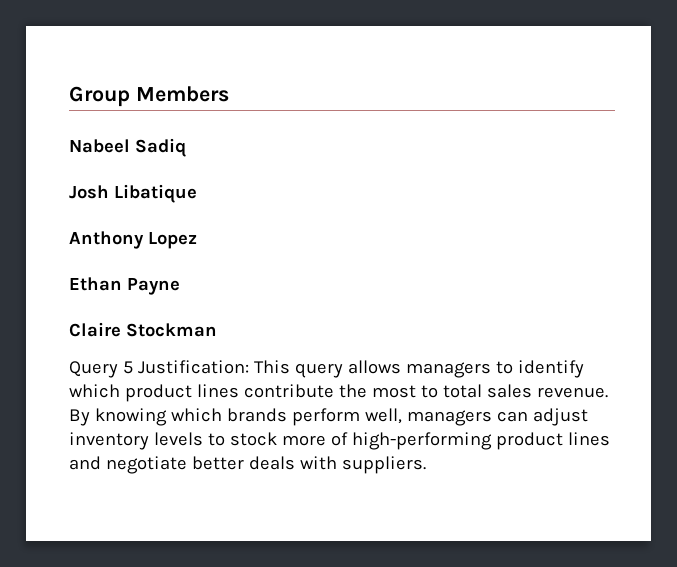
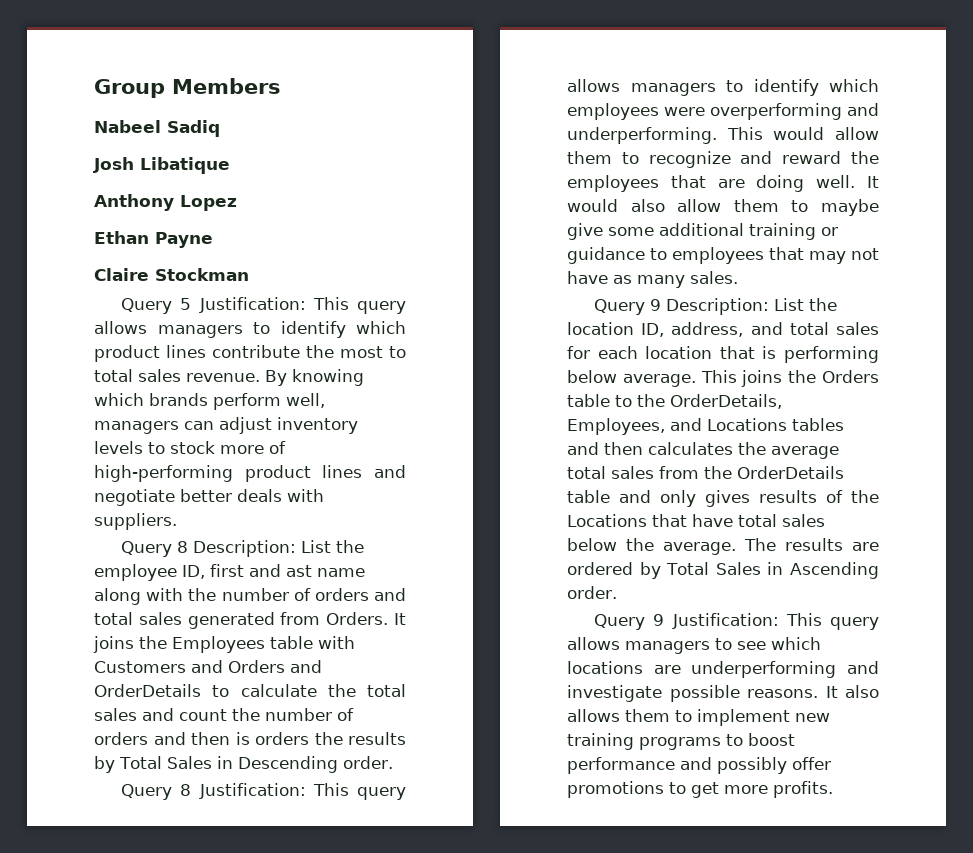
+ Query 8 Description: List the employee ID, first and ast name along with the number of orders and total sales generated from Orders. It joins the Employees table with Customers and Orders and OrderDetails to calculate the total sales and count the number of orders and then is orders the results by Total Sales in Descending order.
+ Query 8 Justification: This query allows managers to identify which employees were overperforming and underperforming. This would allow them to recognize and reward the employees that are doing well. It would also allow them to maybe give some additional training or guidance to employees that may not have as many sales.
+ Query 9 Description: List the location ID, address, and total sales for each location that is performing below average. This joins the Orders table to the OrderDetails, Employees, and Locations tables and then calculates the average total sales from the OrderDetails table and only gives results of the Locations that have total sales below the average. The results are ordered by Total Sales in Ascending order.
+ Query 9 Justification: This query allows managers to see which locations are underperforming and investigate possible reasons. It also allows them to implement new training programs to boost performance and possibly offer promotions to get more profits.

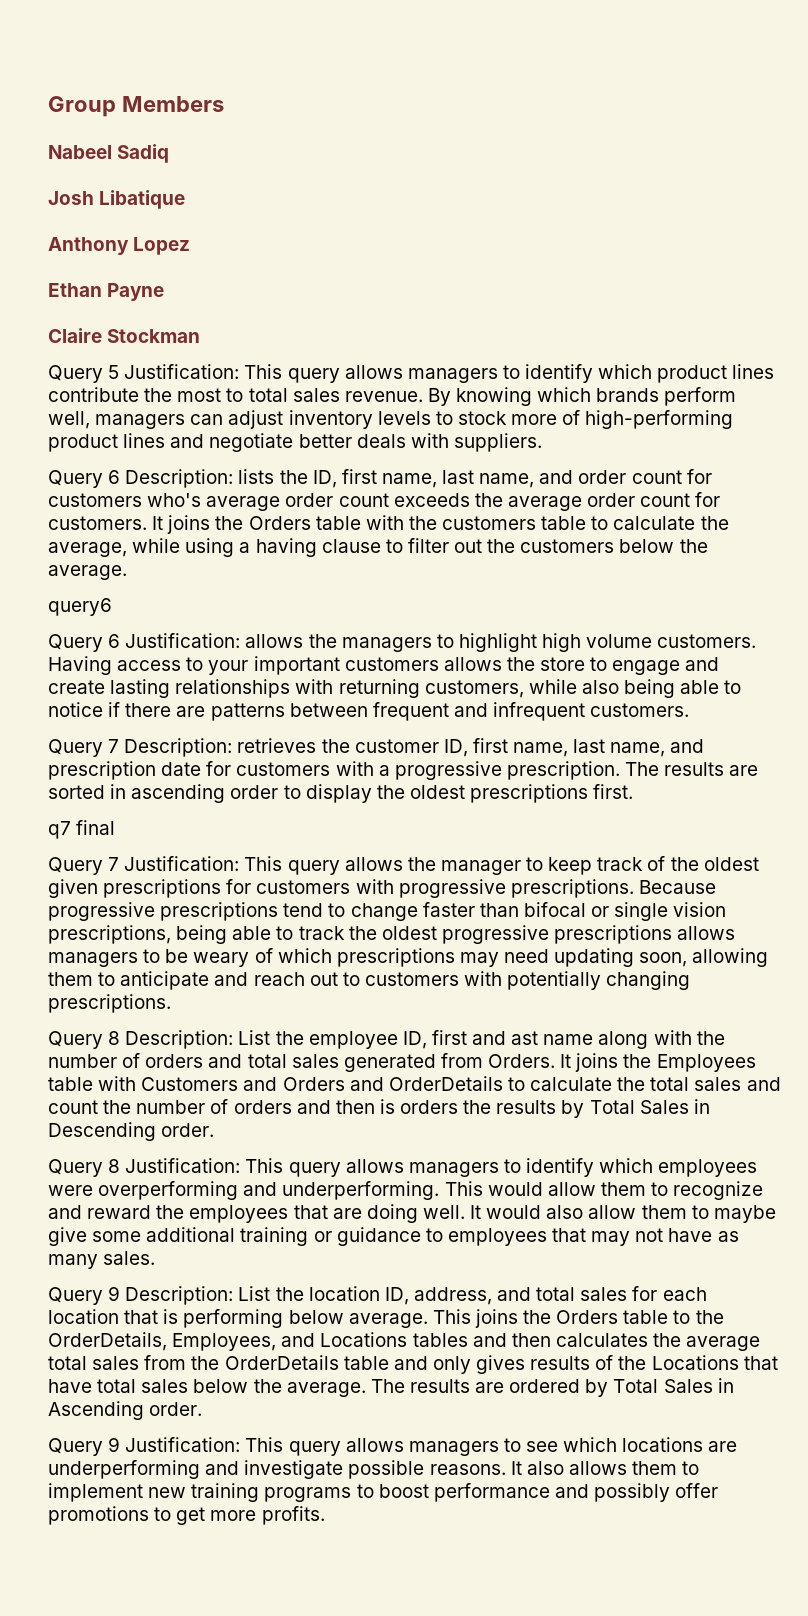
+ Query 6 Description: lists the ID, first name, last name, and order count for customers who's average order count exceeds the average order count for customers. It joins the Orders table with the customers table to calculate the average, while using a having clause to filter out the customers below the average.
+ query6
+ Query 6 Justification: allows the managers to highlight high volume customers. Having access to your important customers allows the store to engage and create lasting relationships with returning customers, while also being able to notice if there are patterns between frequent and infrequent customers.
+ Query 7 Description: retrieves the customer ID, first name, last name, and prescription date for customers with a progressive prescription. The results are sorted in ascending order to display the oldest prescriptions first.
+ q7 final
+ Query 7 Justification: This query allows the manager to keep track of the oldest given prescriptions for customers with progressive prescriptions. Because progressive prescriptions tend to change faster than bifocal or single vision prescriptions, being able to track the oldest progressive prescriptions allows managers to be weary of which prescriptions may need updating soon, allowing them to anticipate and reach out to customers with potentially changing prescriptions.

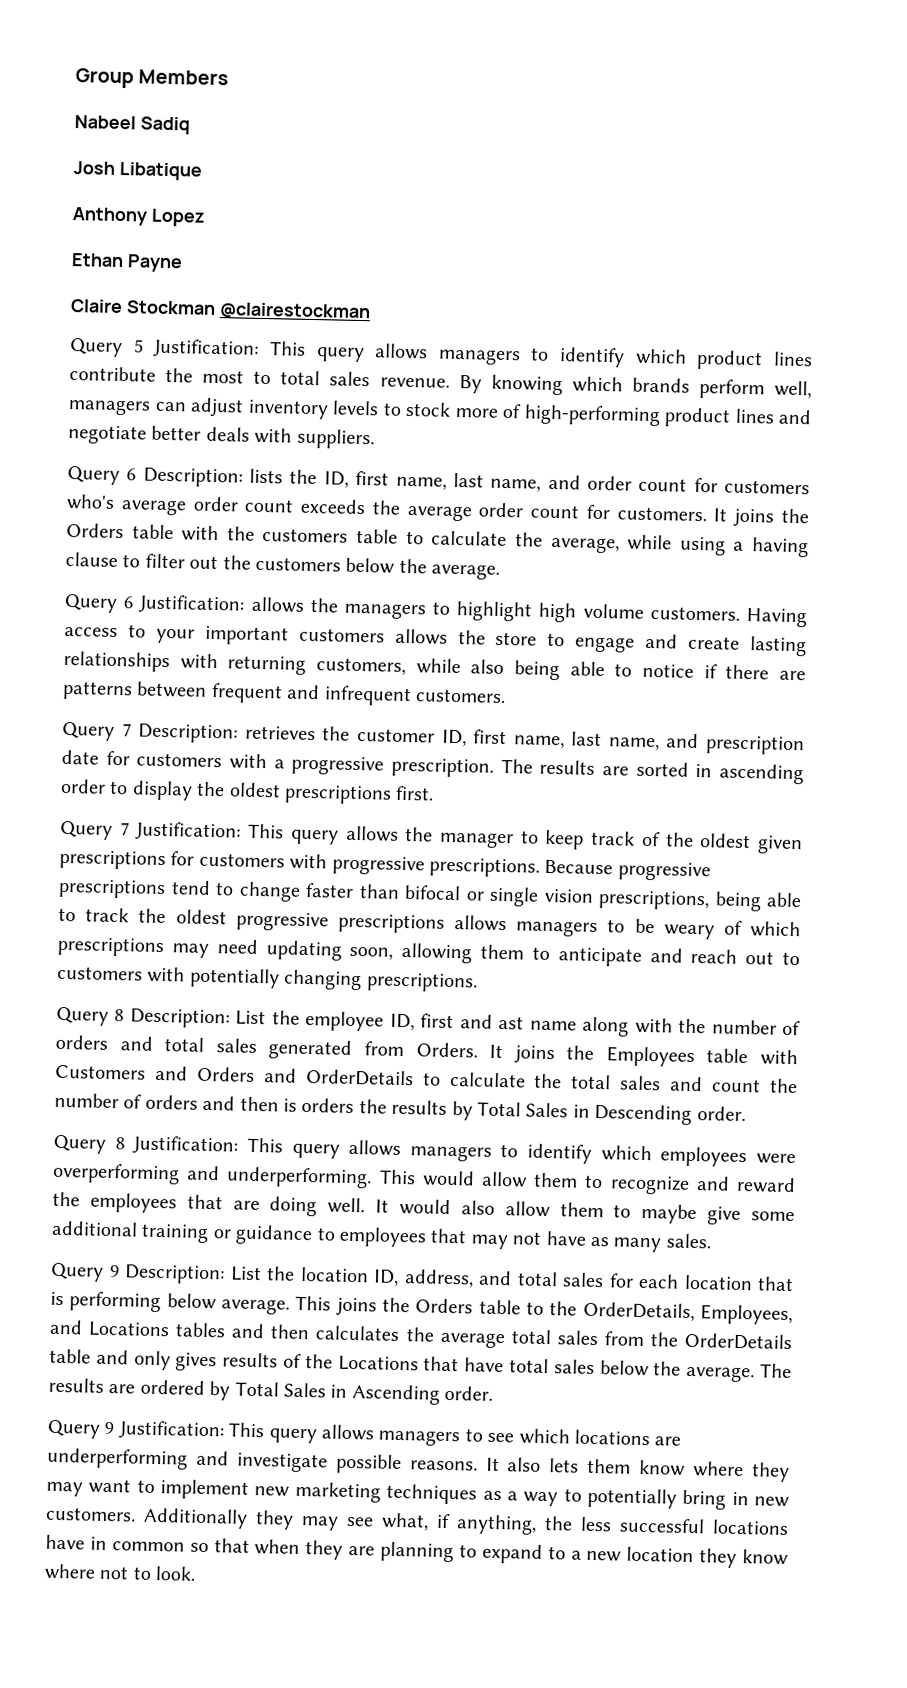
- Claire Stockman
+ Claire Stockman @clairestockman
- query6
- q7 final
- It also allows them to implement new training programs to boost performance and possibly offer promotions to get more profits.
+ It also lets them know where they may want to implement new marketing techniques as a way to potentially bring in new customers. Additionally they may see what, if anything, the less successful locations have in common so that when they are planning to expand to a new location they know where not to look.

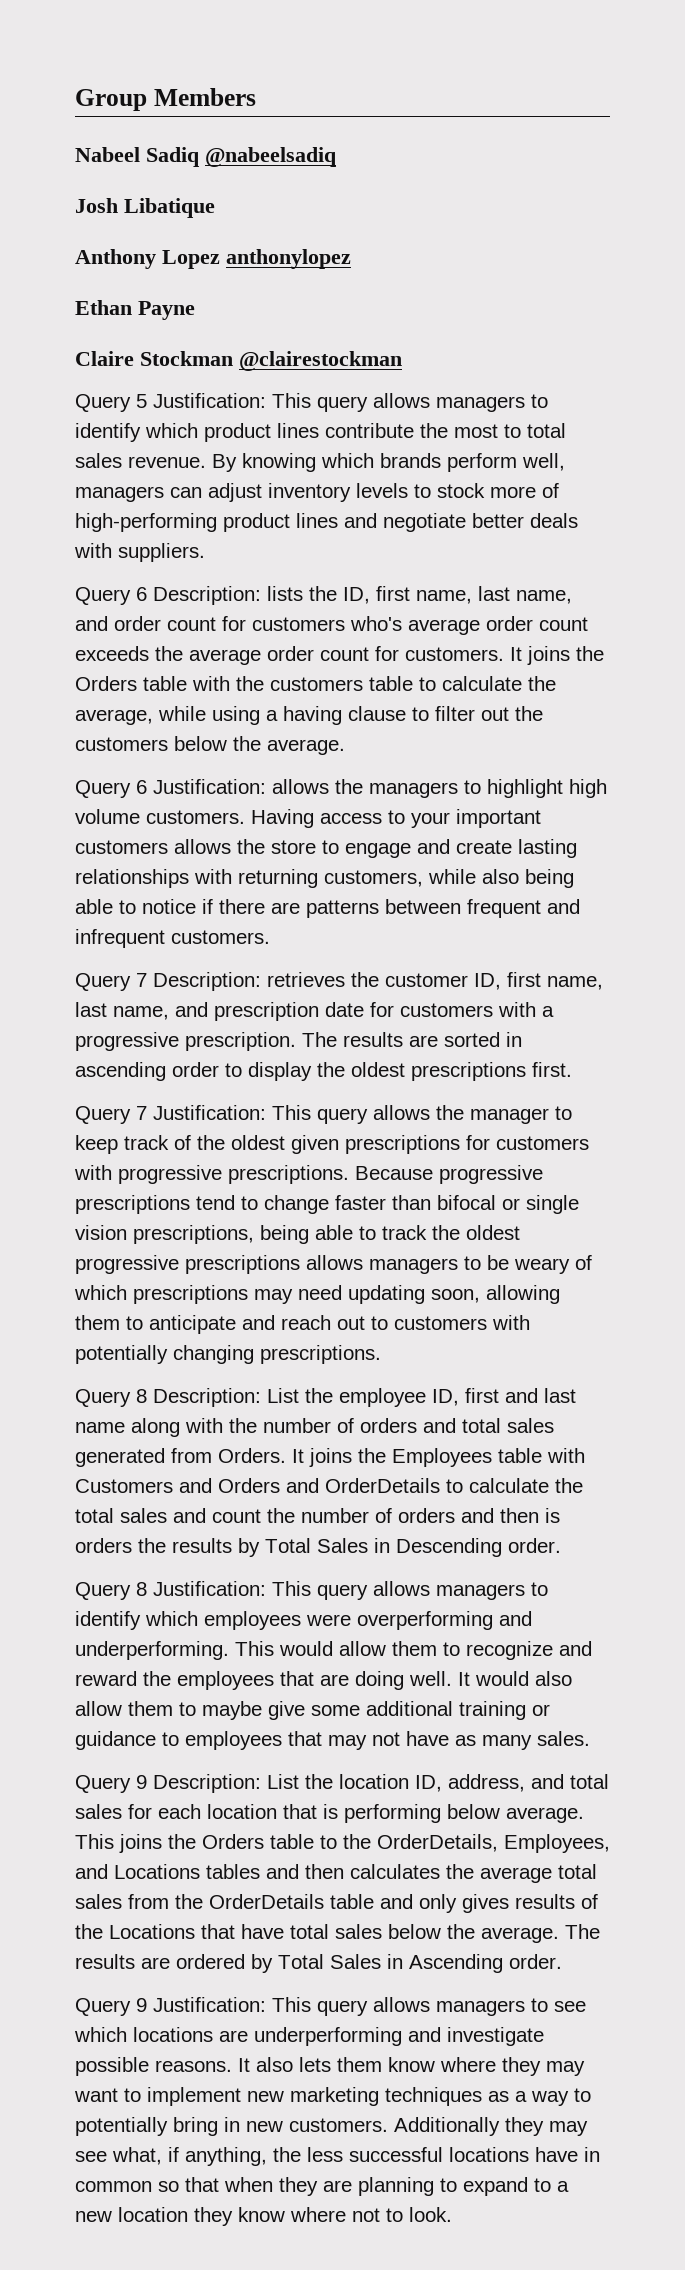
- Nabeel Sadiq
+ Nabeel Sadiq @nabeelsadiq
- Anthony Lopez
+ Anthony Lopez anthonylopez
- Query 8 Description: List the employee ID, first and ast name along with the number of orders and total sales generated from Orders.
+ Query 8 Description: List the employee ID, first and last name along with the number of orders and total sales generated from Orders.

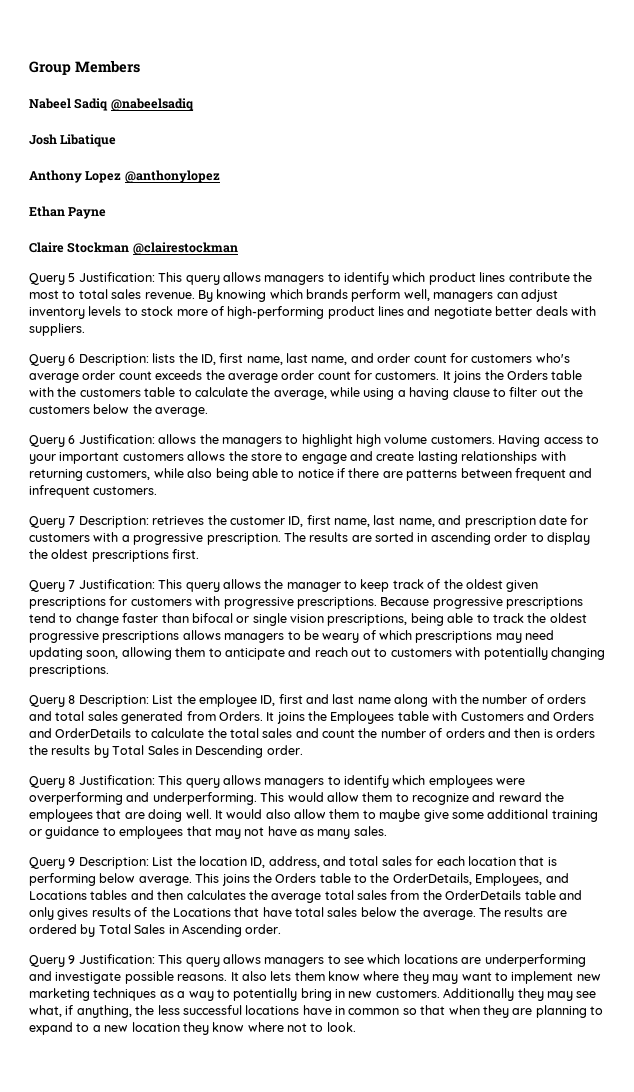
- Anthony Lopez anthonylopez
+ Anthony Lopez @anthonylopez

